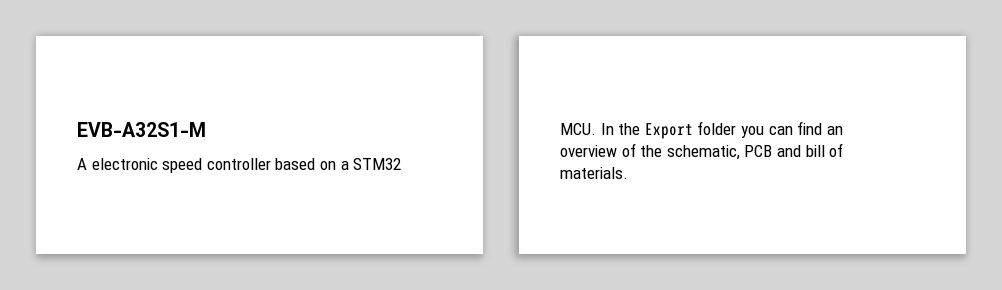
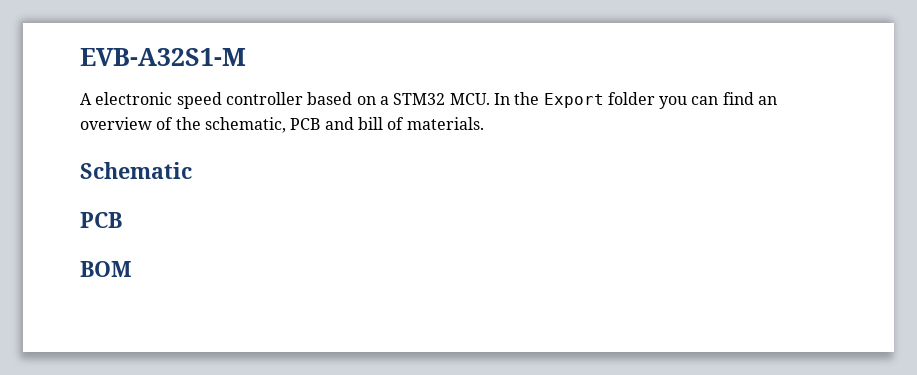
+ Schematic
+ PCB
+ BOM

